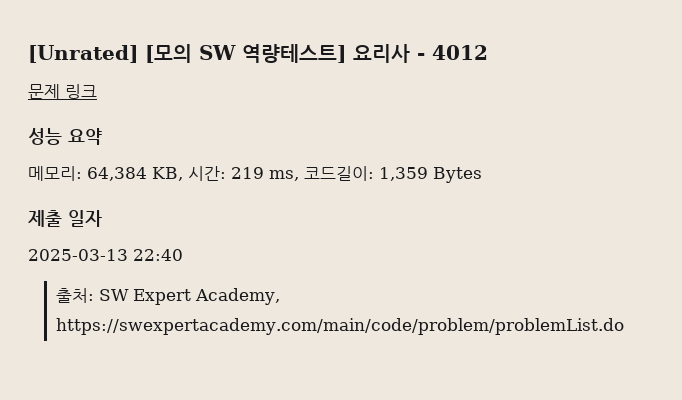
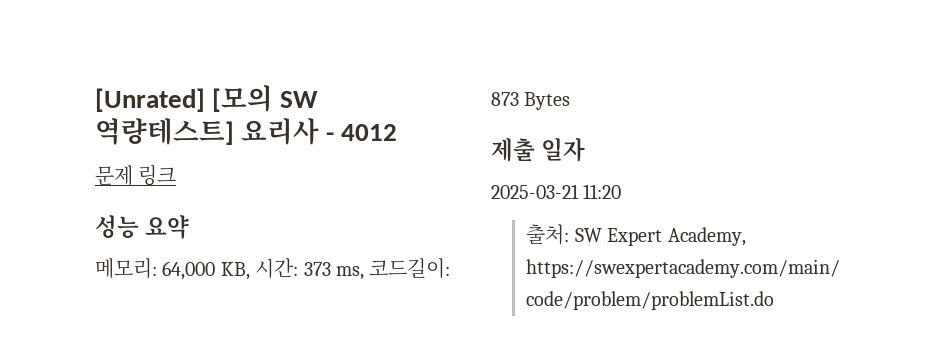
- 메모리: 64,384 KB, 시간: 219 ms, 코드길이: 1,359 Bytes
+ 메모리: 64,000 KB, 시간: 373 ms, 코드길이: 873 Bytes
- 2025-03-13 22:40
+ 2025-03-21 11:20

